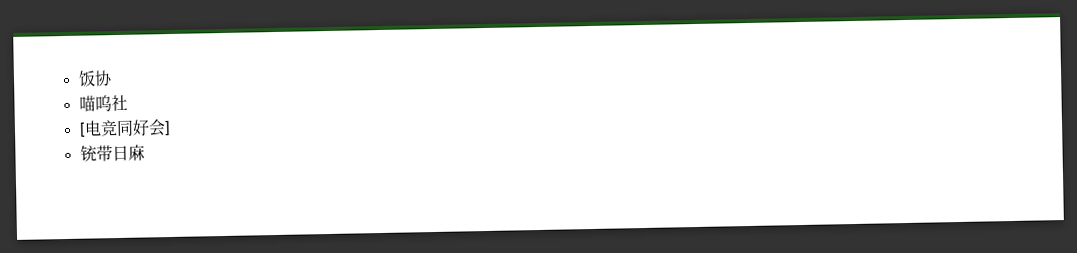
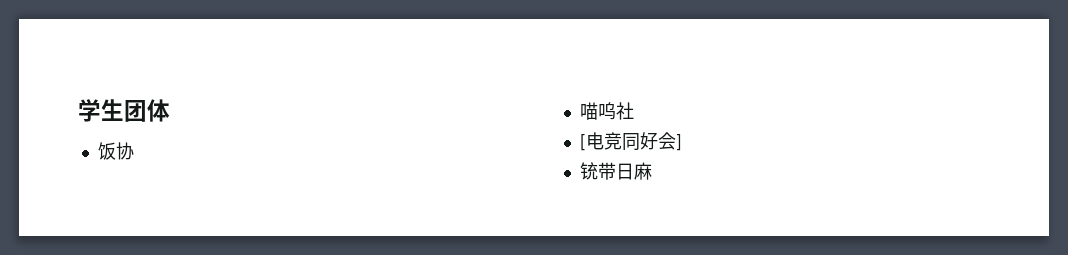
+ 学生团体

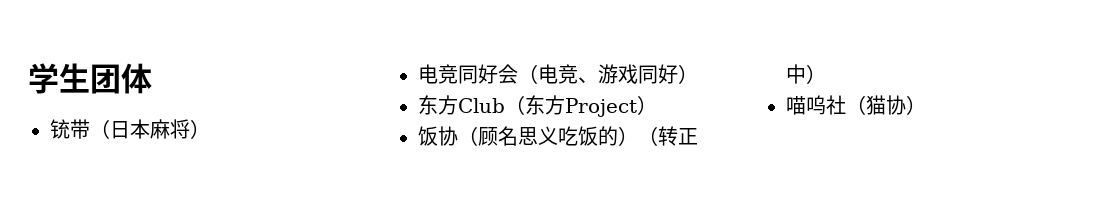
- 饭协
- 喵呜社
- [电竞同好会]
- 铳带日麻
+ 铳带（日本麻将）
+ 电竞同好会（电竞、游戏同好）
+ 东方Club（东方Project）
+ 饭协（顾名思义吃饭的）（转正中）
+ 喵呜社（猫协）

